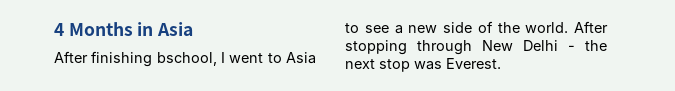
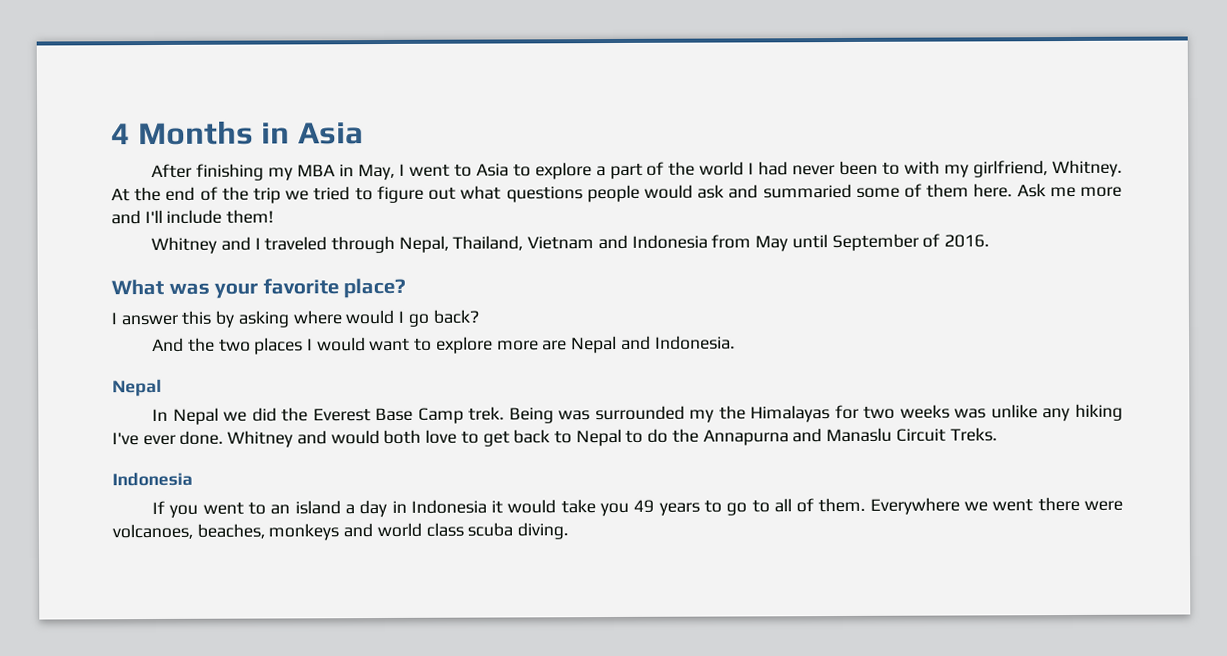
- After finishing bschool, I went to Asia to see a new side of the world. After stopping through New Delhi - the next stop was Everest.
+ After finishing my MBA in May, I went to Asia to explore a part of the world I had never been to with my girlfriend, Whitney. At the end of the trip we tried to figure out what questions people would ask and summaried some of them here. Ask me more and I'll include them!
+ Whitney and I traveled through Nepal, Thailand, Vietnam and Indonesia from May until September of 2016.
+ What was your favorite place?
+ I answer this by asking where would I go back?
+ And the two places I would want to explore more are Nepal and Indonesia.
+ Nepal
+ In Nepal we did the Everest Base Camp trek. Being was surrounded my the Himalayas for two weeks was unlike any hiking I've ever done. Whitney and would both love to get back to Nepal to do the Annapurna and Manaslu Circuit Treks.
+ Indonesia
+ If you went to an island a day in Indonesia it would take you 49 years to go to all of them. Everywhere we went there were volcanoes, beaches, monkeys and world class scuba diving.

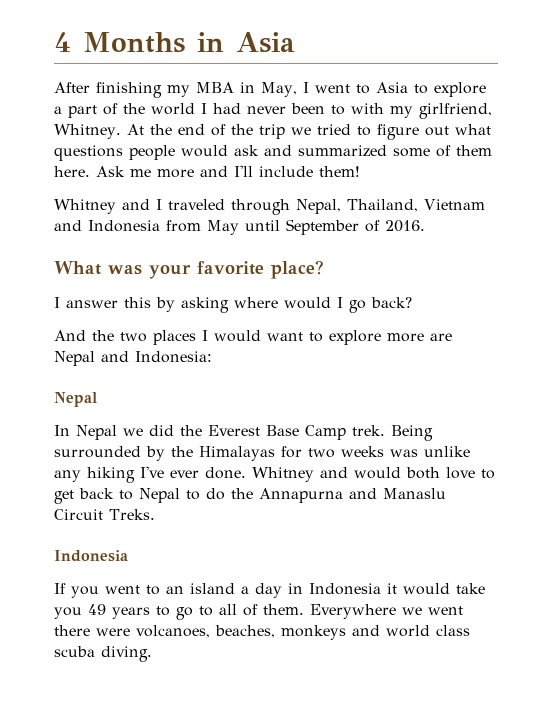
- At the end of the trip we tried to figure out what questions people would ask and summaried some of them here.
+ At the end of the trip we tried to figure out what questions people would ask and summarized some of them here.
- And the two places I would want to explore more are Nepal and Indonesia.
+ And the two places I would want to explore more are Nepal and Indonesia:
- Being was surrounded my the Himalayas for two weeks was unlike any hiking I've ever done.
+ Being surrounded by the Himalayas for two weeks was unlike any hiking I've ever done.

